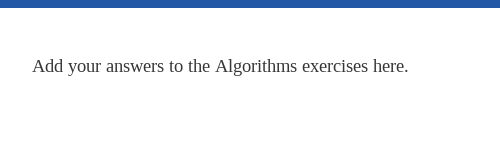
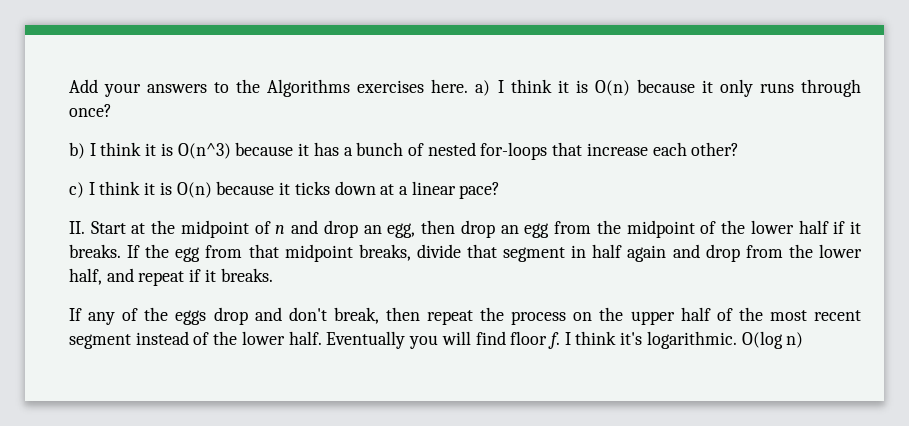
- Add your answers to the Algorithms exercises here.
+ Add your answers to the Algorithms exercises here. a) I think it is O(n) because it only runs through once?
+ b) I think it is O(n^3) because it has a bunch of nested for-loops that increase each other?
+ c) I think it is O(n) because it ticks down at a linear pace?
+ II. Start at the midpoint of n and drop an egg, then drop an egg from the midpoint of the lower half if it breaks. If the egg from that midpoint breaks, divide that segment in half again and drop from the lower half, and repeat if it breaks.
+ If any of the eggs drop and don't break, then repeat the process on the upper half of the most recent segment instead of the lower half. Eventually you will find floor f. I think it's logarithmic. O(log n)

